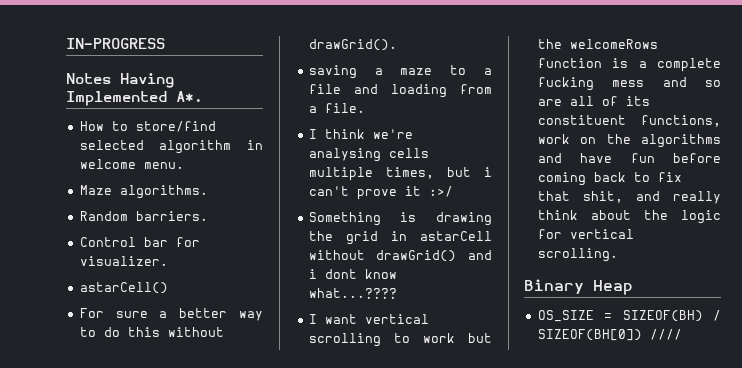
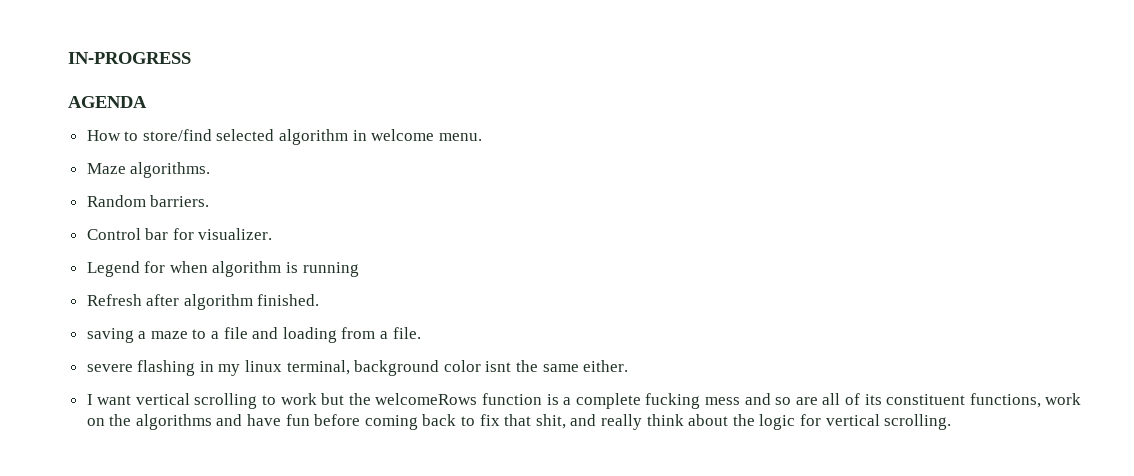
- Notes Having Implemented A*.
+ AGENDA
- astarCell()
- For sure a better way to do this without drawGrid().
+ Legend for when algorithm is running
+ Refresh after algorithm finished.
- I think we're analysing cells multiple times, but i can't prove it :>/
- Something is drawing the grid in astarCell without drawGrid() and i dont know what...????
+ severe flashing in my linux terminal, background color isnt the same either.
- Binary Heap
- OS_SIZE = SIZEOF(BH) / SIZEOF(BH[0]) ////

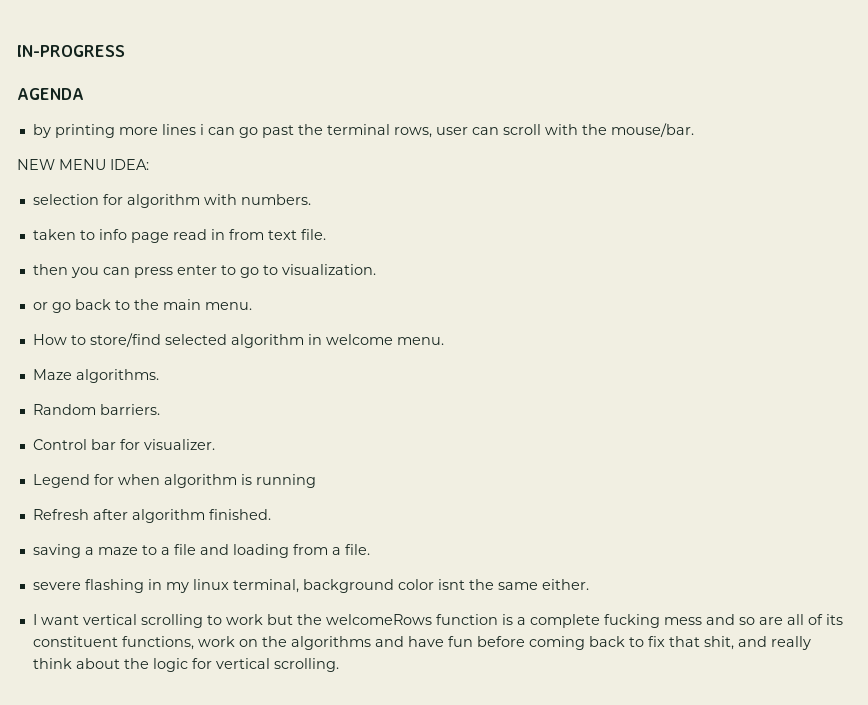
+ by printing more lines i can go past the terminal rows, user can scroll with the mouse/bar.
+ NEW MENU IDEA:
+ selection for algorithm with numbers.
+ taken to info page read in from text file.
+ then you can press enter to go to visualization.
+ or go back to the main menu.

